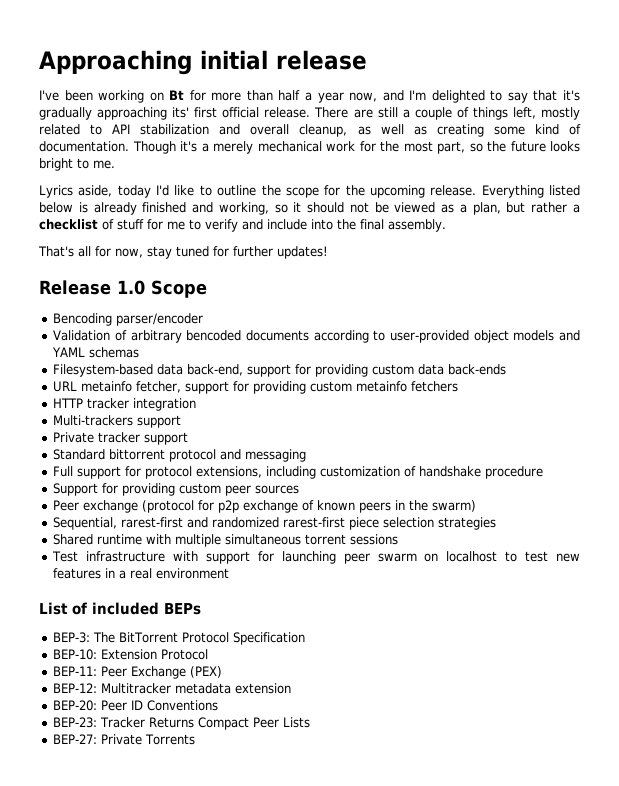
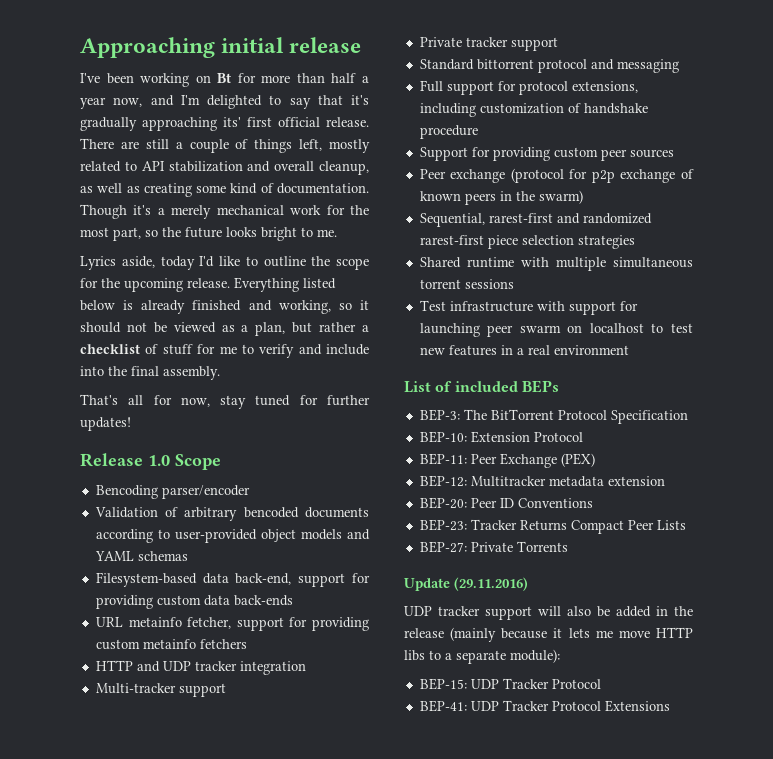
- HTTP tracker integration
+ HTTP and UDP tracker integration
- Multi-trackers support
+ Multi-tracker support
+ Update (29.11.2016)
+ UDP tracker support will also be added in the release (mainly because it lets me move HTTP libs to a separate module):
+ BEP-15: UDP Tracker Protocol
+ BEP-41: UDP Tracker Protocol Extensions

